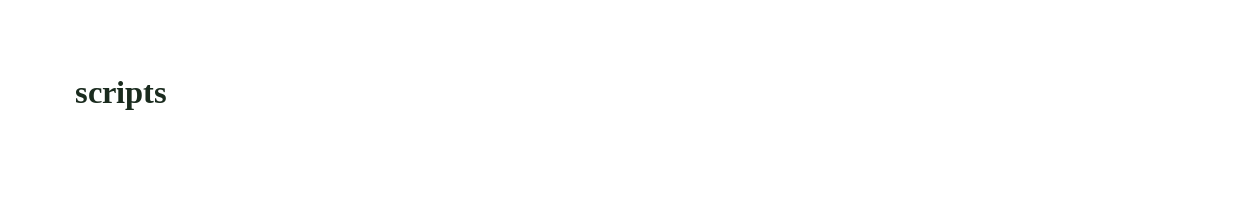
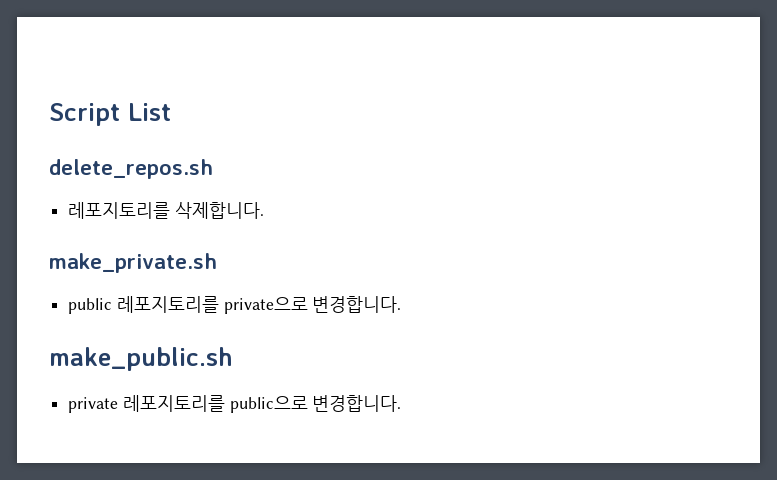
- scripts
+ Script List
+ delete_repos.sh
+ 레포지토리를 삭제합니다.
+ make_private.sh
+ public 레포지토리를 private으로 변경합니다.
+ make_public.sh
+ private 레포지토리를 public으로 변경합니다.

